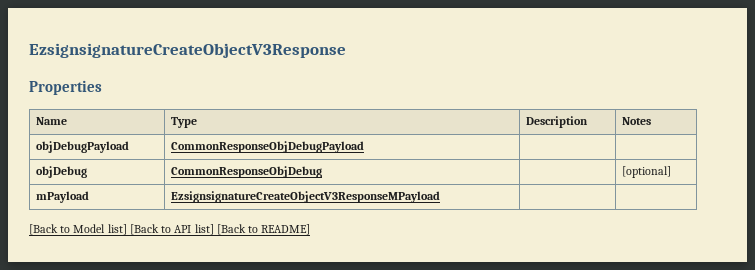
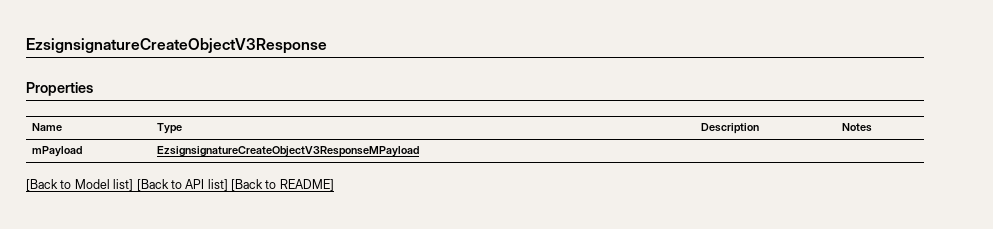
- objDebugPayload | CommonResponseObjDebugPayload | |
- objDebug | CommonResponseObjDebug | | [optional]

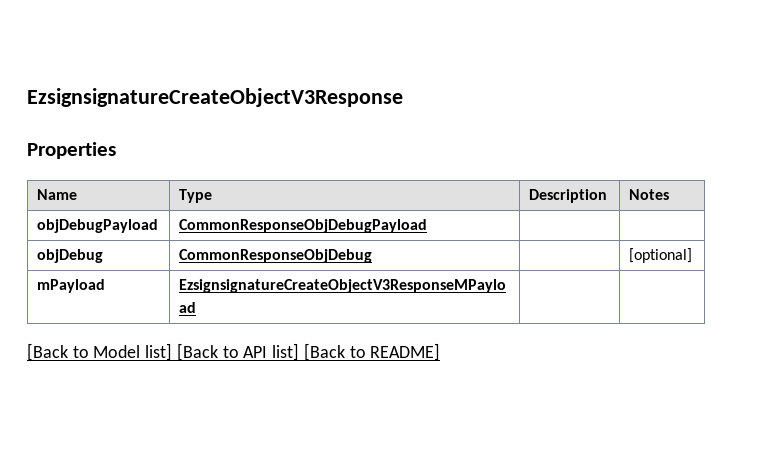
+ objDebugPayload | CommonResponseObjDebugPayload | |
+ objDebug | CommonResponseObjDebug | | [optional]

